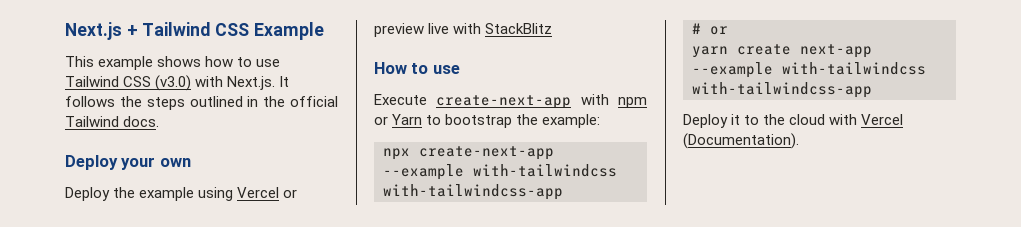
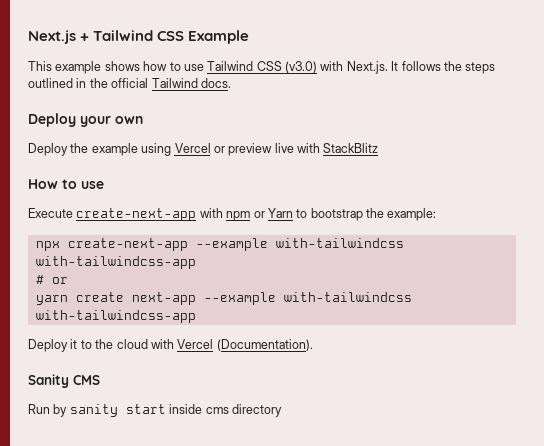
+ Sanity CMS
+ Run by sanity start inside cms directory

